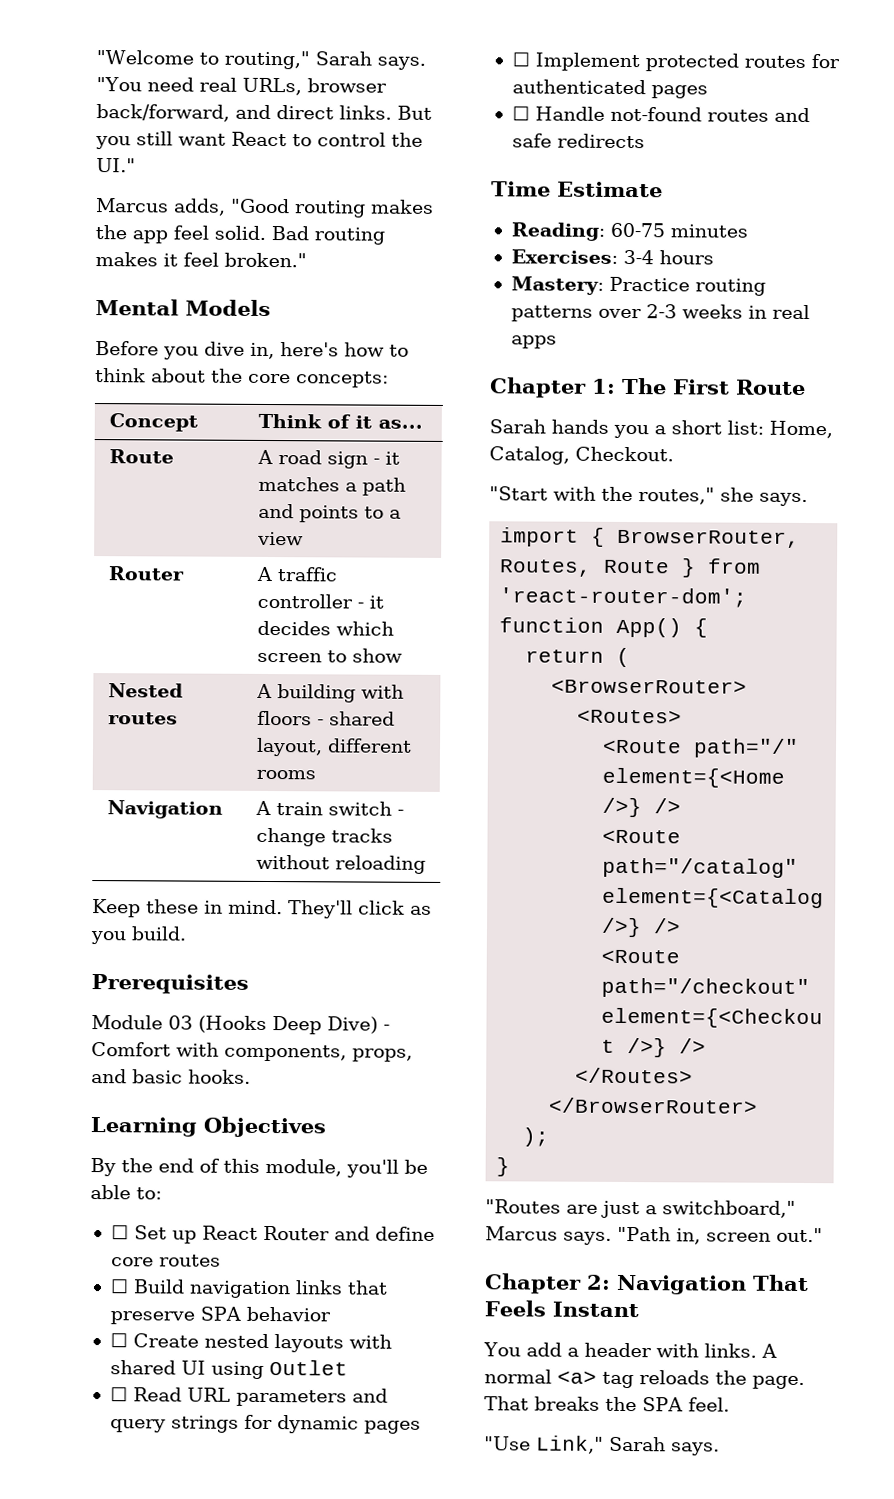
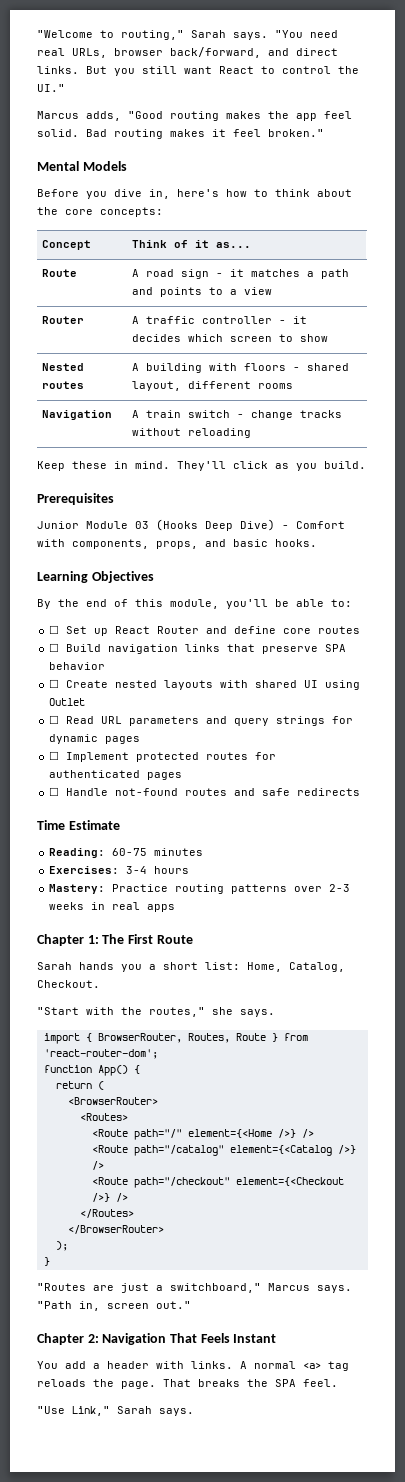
- Module 03 (Hooks Deep Dive) - Comfort with components, props, and basic hooks.
+ Junior Module 03 (Hooks Deep Dive) - Comfort with components, props, and basic hooks.

